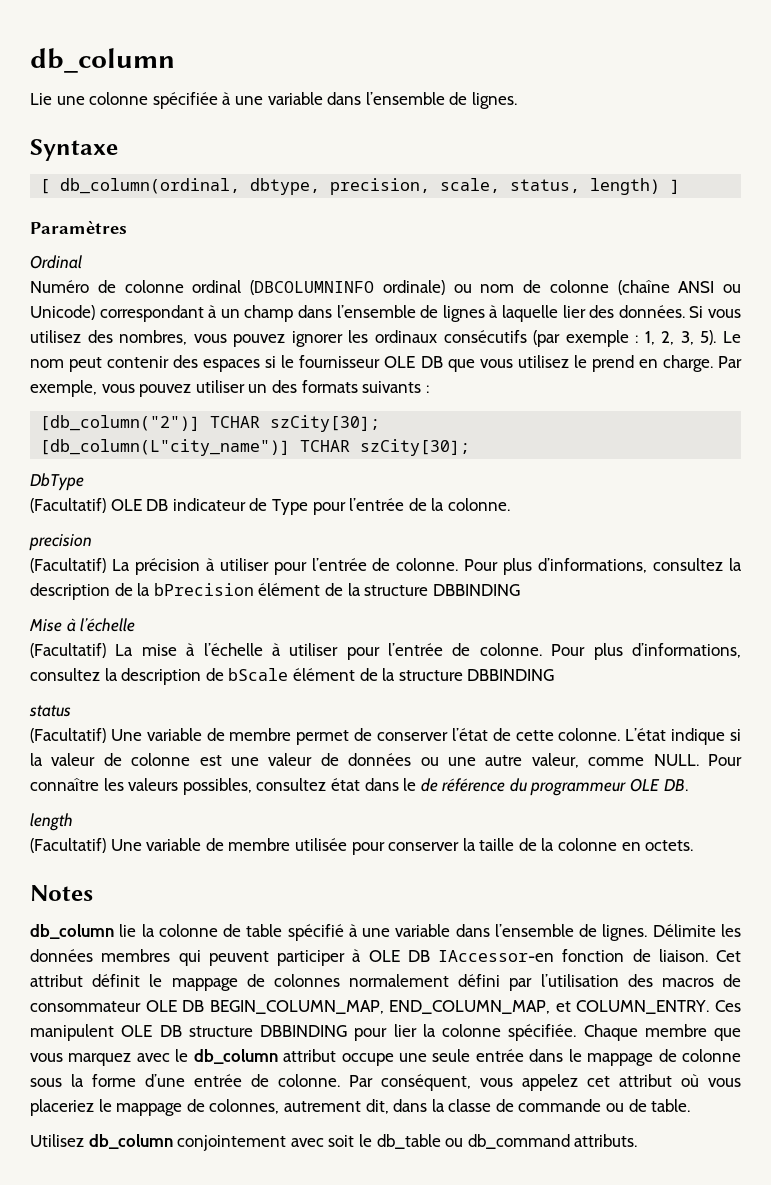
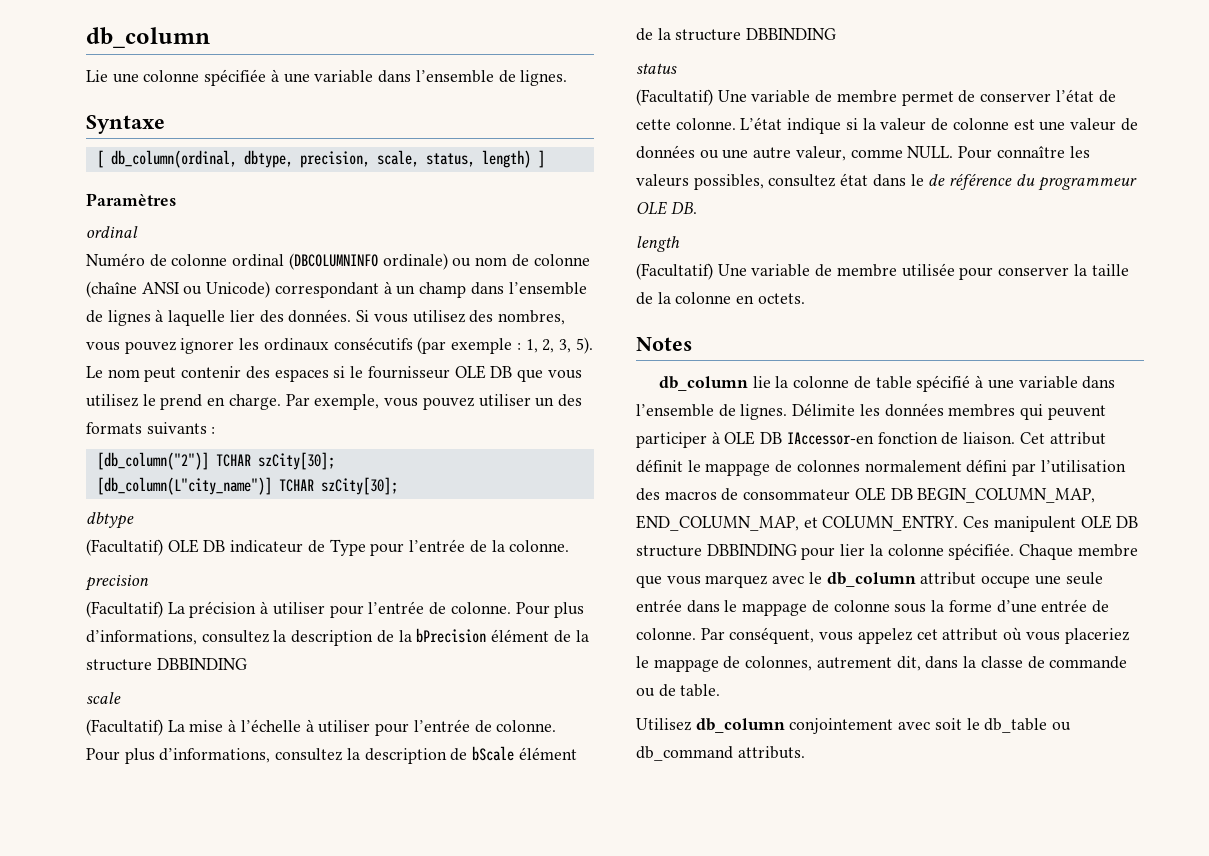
  Paramètres
- Ordinal
+ ordinal
- DbType
+ dbtype
- Mise à l’échelle
+ scale

